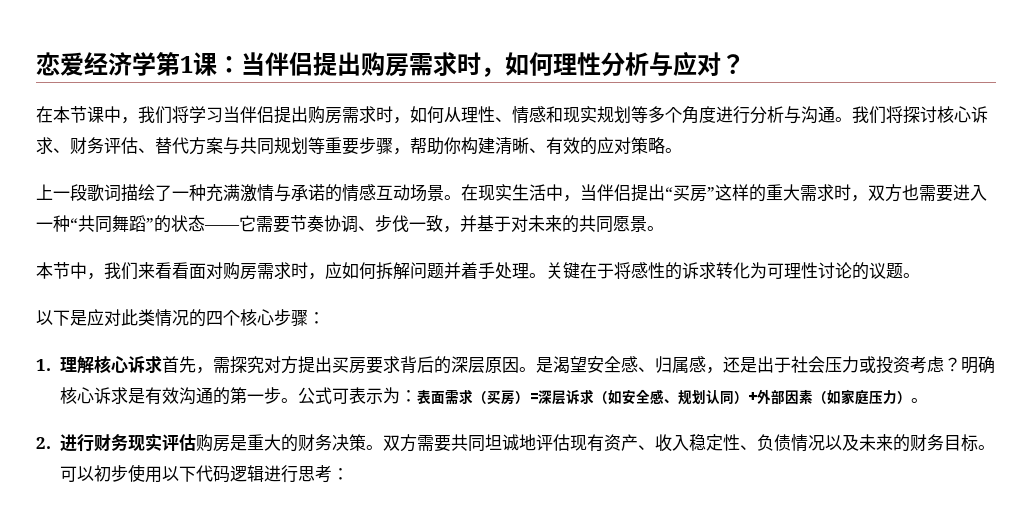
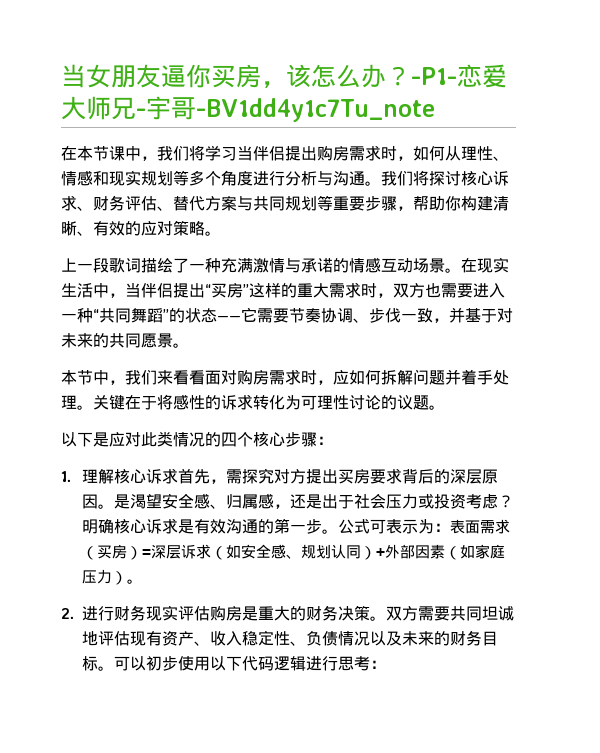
- 恋爱经济学第1课：当伴侣提出购房需求时，如何理性分析与应对？
+ 当女朋友逼你买房，该怎么办？-P1-恋爱大师兄-宇哥-BV1dd4y1c7Tu_note

